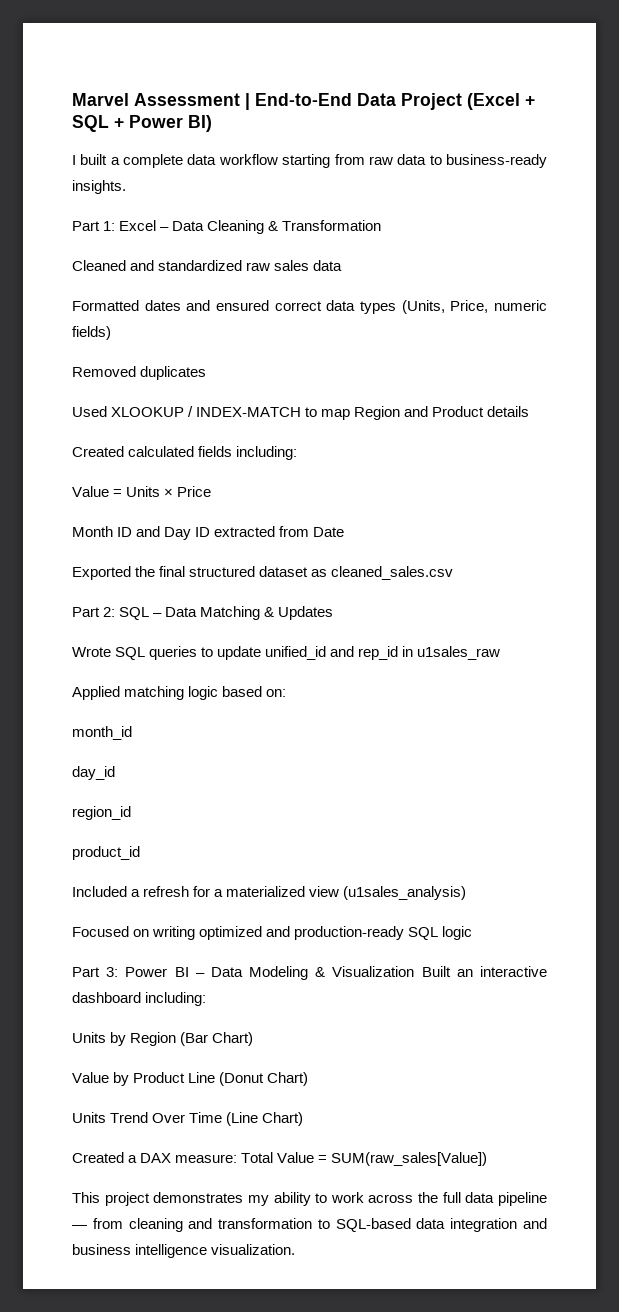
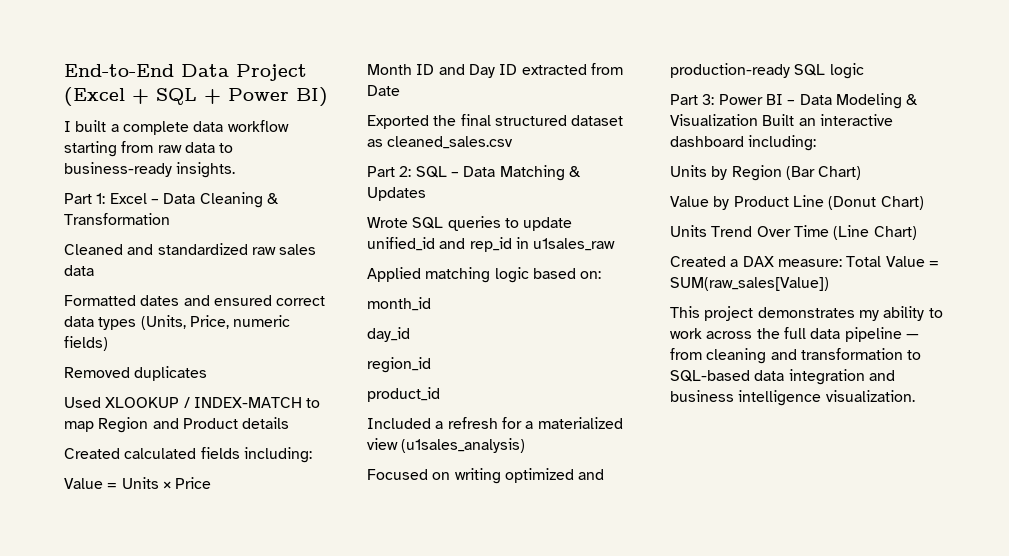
- Marvel Assessment | End-to-End Data Project (Excel + SQL + Power BI)
+ End-to-End Data Project (Excel + SQL + Power BI)

